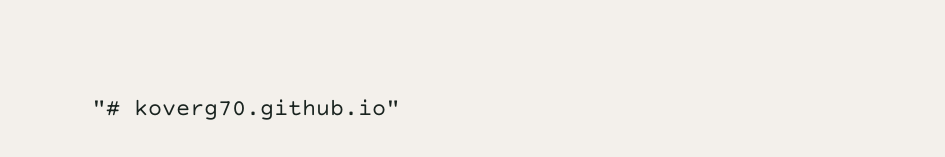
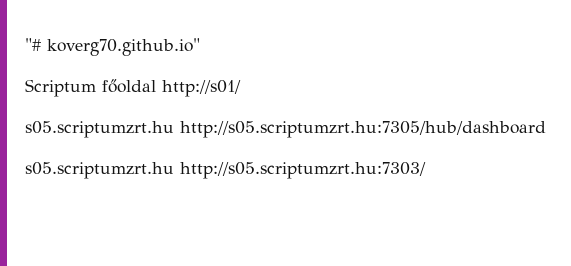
+ Scriptum főoldal http://s01/
+ s05.scriptumzrt.hu http://s05.scriptumzrt.hu:7305/hub/dashboard
+ s05.scriptumzrt.hu http://s05.scriptumzrt.hu:7303/

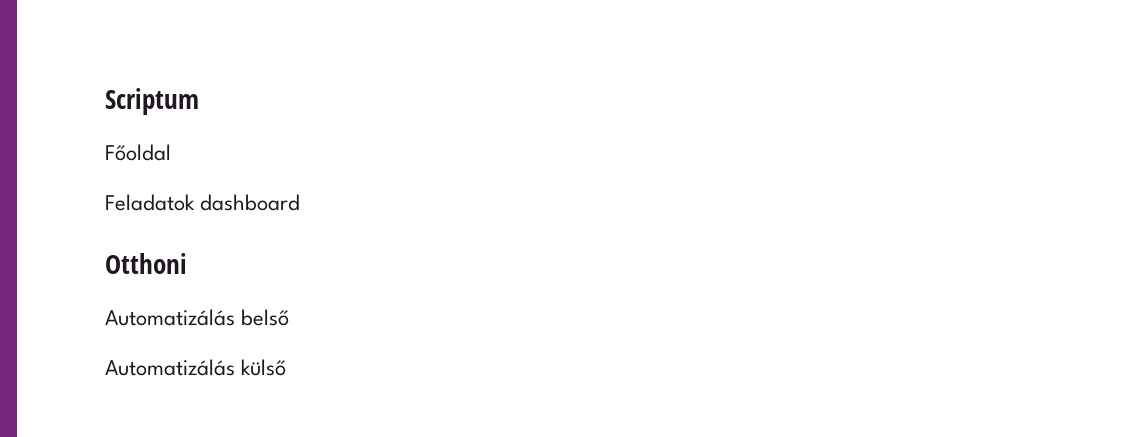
- "# koverg70.github.io"
- Scriptum főoldal http://s01/
- s05.scriptumzrt.hu http://s05.scriptumzrt.hu:7305/hub/dashboard
- s05.scriptumzrt.hu http://s05.scriptumzrt.hu:7303/
+ Scriptum
+ Főoldal
+ Feladatok dashboard
+ Otthoni
+ Automatizálás belső
+ Automatizálás külső

